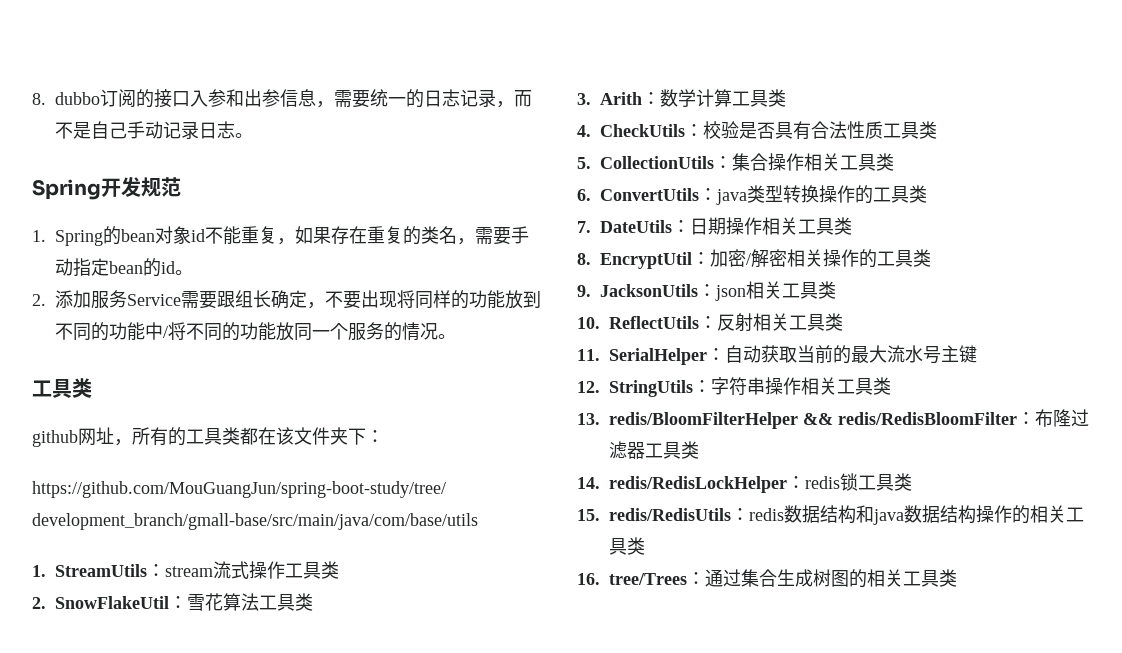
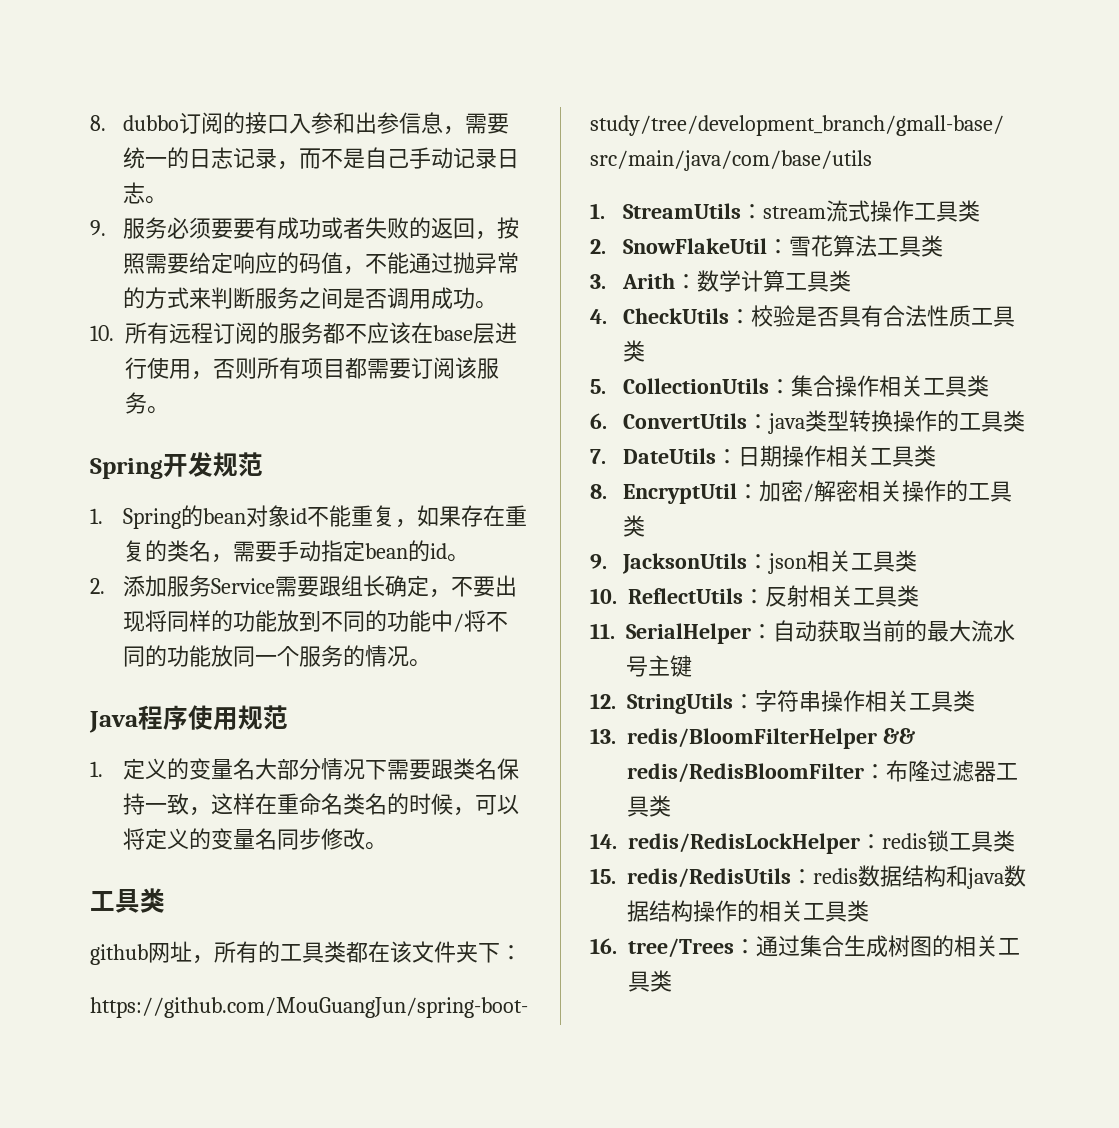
+ 9.服务必须要要有成功或者失败的返回，按照需要给定响应的码值，不能通过抛异常的方式来判断服务之间是否调用成功。
+ 10.所有远程订阅的服务都不应该在base层进行使用，否则所有项目都需要订阅该服务。
+ Java程序使用规范
+ 1.定义的变量名大部分情况下需要跟类名保持一致，这样在重命名类名的时候，可以将定义的变量名同步修改。

